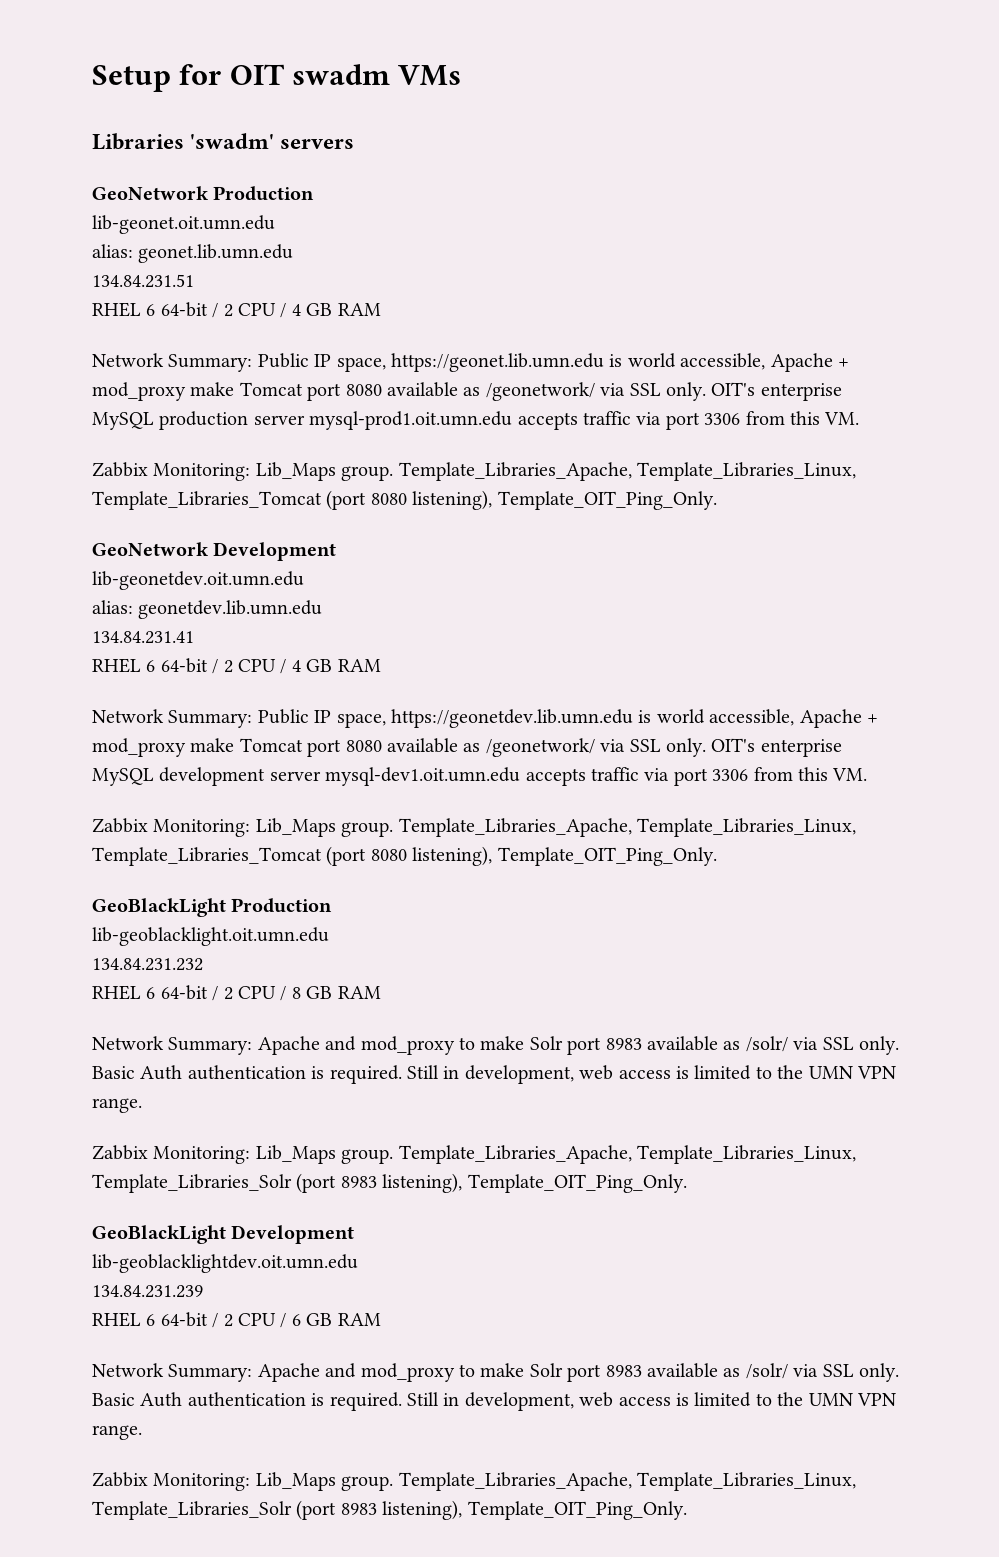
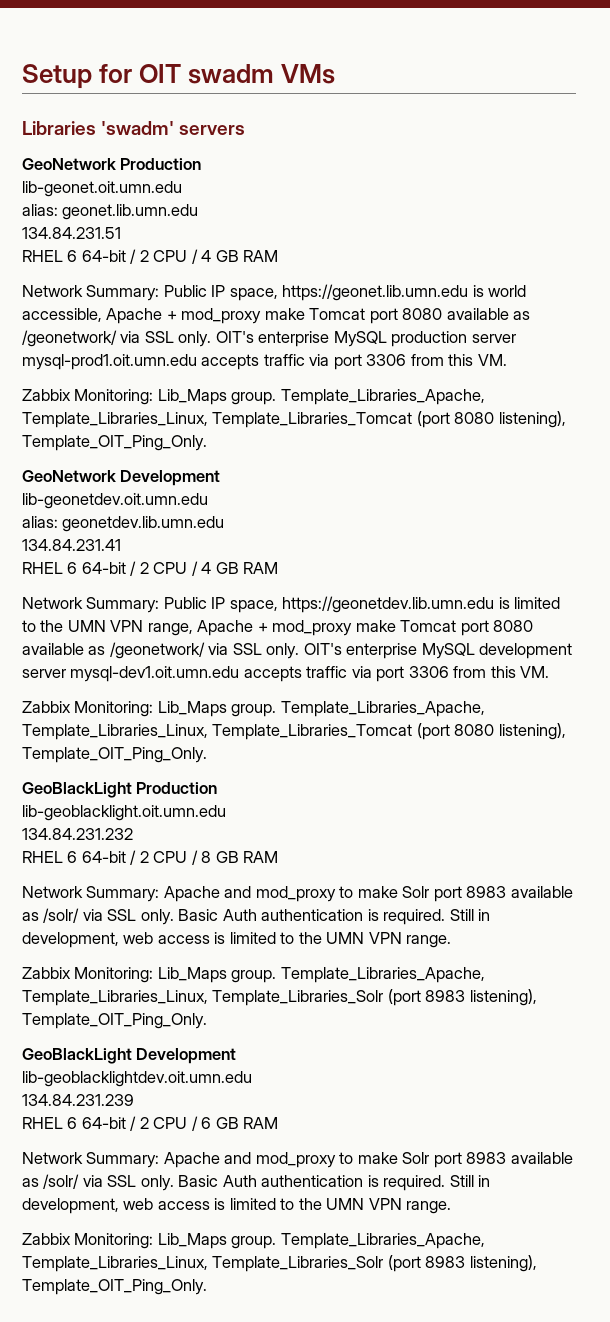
- Network Summary: Public IP space, https://geonetdev.lib.umn.edu is world accessible, Apache + mod_proxy make Tomcat port 8080 available as /geonetwork/ via SSL only.
+ Network Summary: Public IP space, https://geonetdev.lib.umn.edu is limited to the UMN VPN range, Apache + mod_proxy make Tomcat port 8080 available as /geonetwork/ via SSL only.

